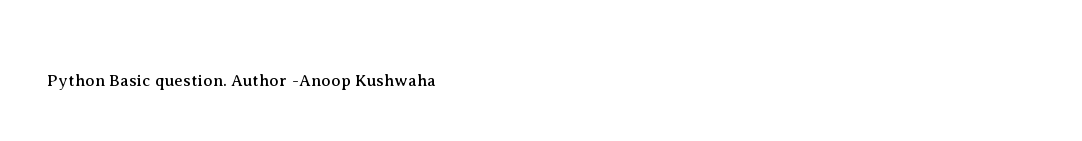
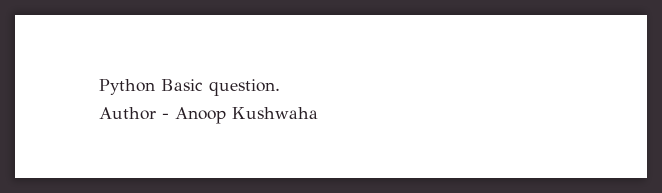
- Python Basic question. Author -Anoop Kushwaha
+ Python Basic question.
+ Author - Anoop Kushwaha

